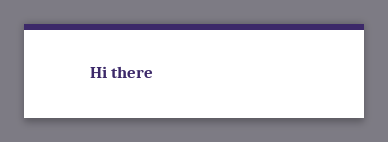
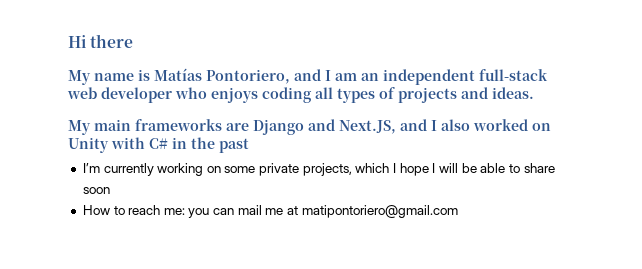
+ My name is Matías Pontoriero, and I am an independent full-stack web developer who enjoys coding all types of projects and ideas.
+ My main frameworks are Django and Next.JS, and I also worked on Unity with C# in the past
+ I’m currently working on some private projects, which I hope I will be able to share soon
+ How to reach me: you can mail me at matipontoriero@gmail.com

